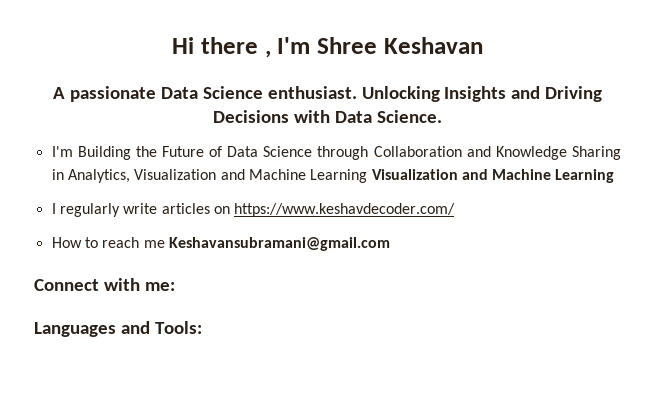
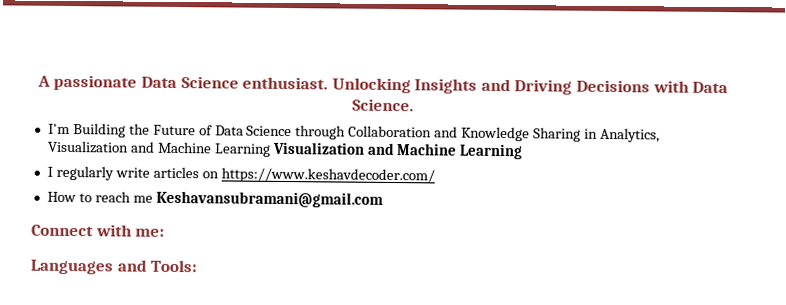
- Hi there , I'm Shree Keshavan

